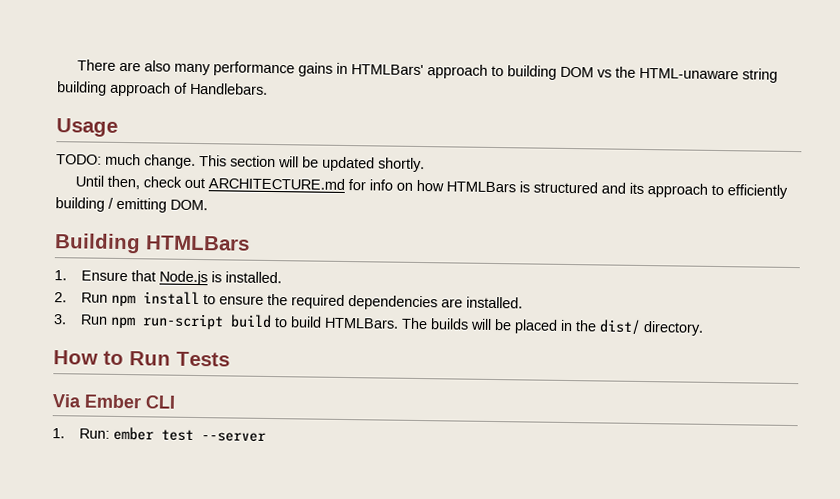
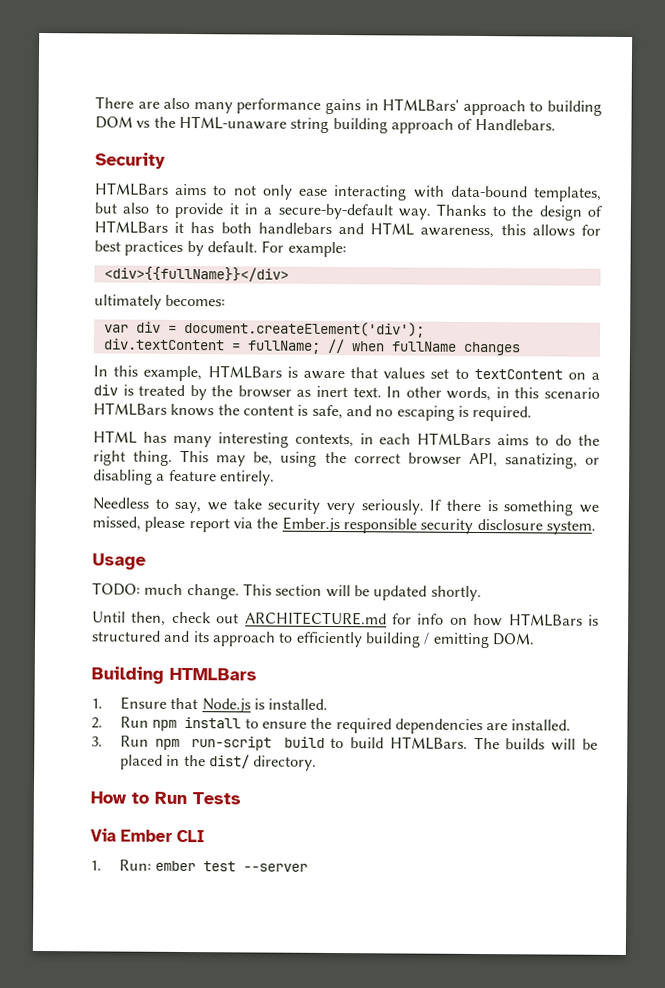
+ Security
+ HTMLBars aims to not only ease interacting with data-bound templates, but also to provide it in a secure-by-default way. Thanks to the design of HTMLBars it has both handlebars and HTML awareness, this allows for best practices by default. For example:
+ <div>{{fullName}}</div>
+ ultimately becomes:
+ var div = document.createElement('div');
+ div.textContent = fullName; // when fullName changes
+ In this example, HTMLBars is aware that values set to textContent on a div is treated by the browser as inert text. In other words, in this scenario HTMLBars knows the content is safe, and no escaping is required.
+ HTML has many interesting contexts, in each HTMLBars aims to do the right thing. This may be, using the correct browser API, sanatizing, or disabling a feature entirely.
+ Needless to say, we take security very seriously. If there is something we missed, please report via the Ember.js responsible security disclosure system.

